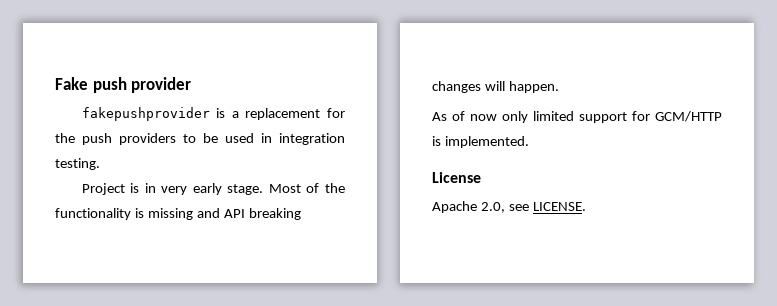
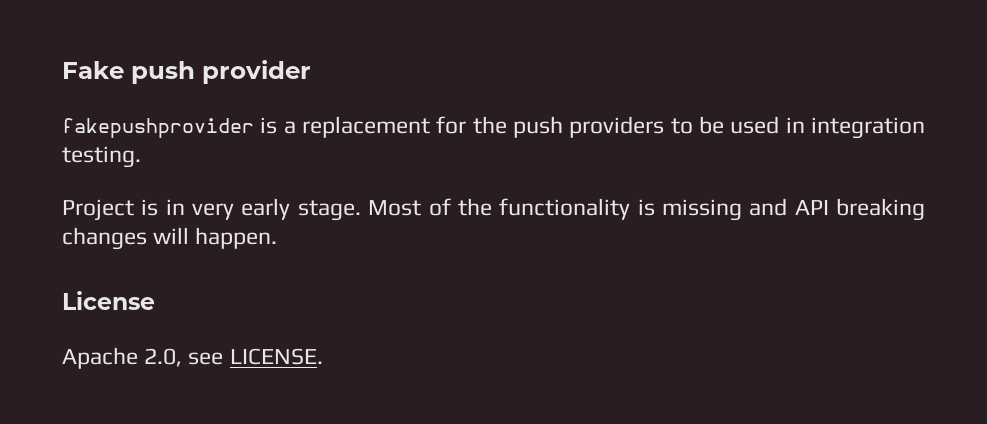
- As of now only limited support for GCM/HTTP is implemented.

